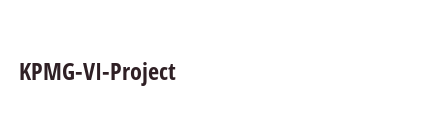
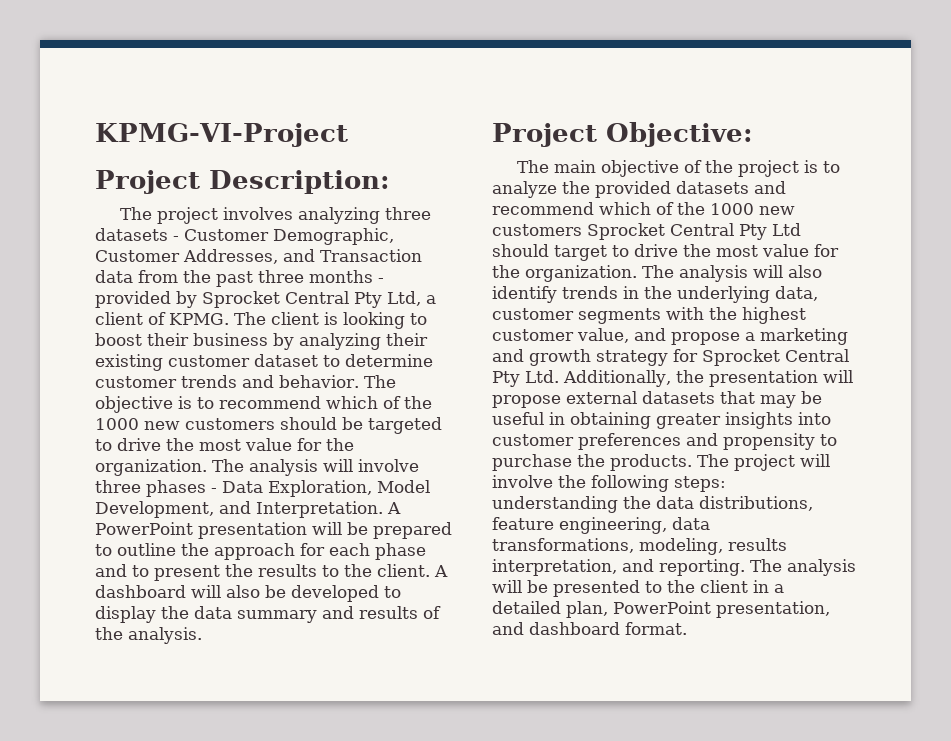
+ Project Description:
+ The project involves analyzing three datasets - Customer Demographic, Customer Addresses, and Transaction data from the past three months - provided by Sprocket Central Pty Ltd, a client of KPMG. The client is looking to boost their business by analyzing their existing customer dataset to determine customer trends and behavior. The objective is to recommend which of the 1000 new customers should be targeted to drive the most value for the organization. The analysis will involve three phases - Data Exploration, Model Development, and Interpretation. A PowerPoint presentation will be prepared to outline the approach for each phase and to present the results to the client. A dashboard will also be developed to display the data summary and results of the analysis.
+ Project Objective:
+ The main objective of the project is to analyze the provided datasets and recommend which of the 1000 new customers Sprocket Central Pty Ltd should target to drive the most value for the organization. The analysis will also identify trends in the underlying data, customer segments with the highest customer value, and propose a marketing and growth strategy for Sprocket Central Pty Ltd. Additionally, the presentation will propose external datasets that may be useful in obtaining greater insights into customer preferences and propensity to purchase the products. The project will involve the following steps: understanding the data distributions, feature engineering, data transformations, modeling, results interpretation, and reporting. The analysis will be presented to the client in a detailed plan, PowerPoint presentation, and dashboard format.

